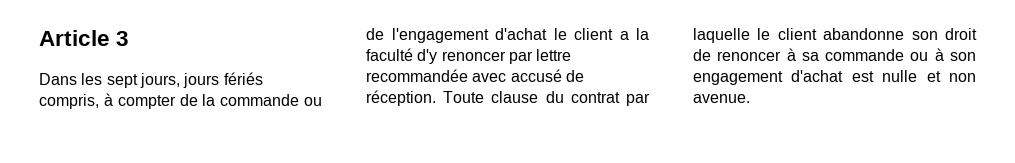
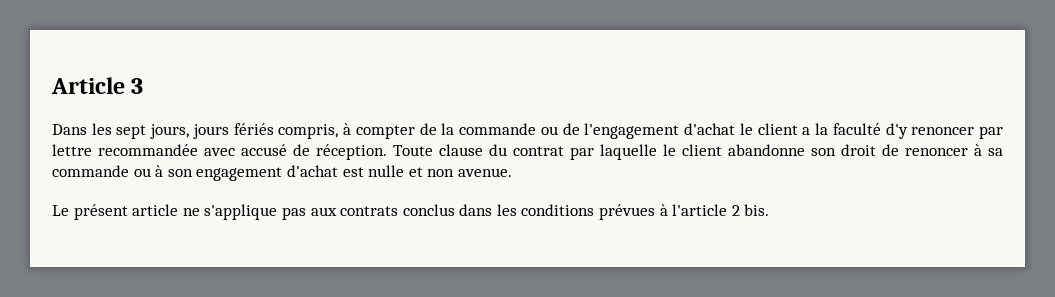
+ Le présent article ne s'applique pas aux contrats conclus dans les conditions prévues à l'article 2 bis.

